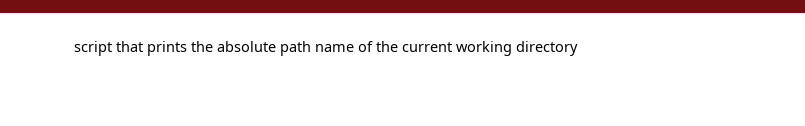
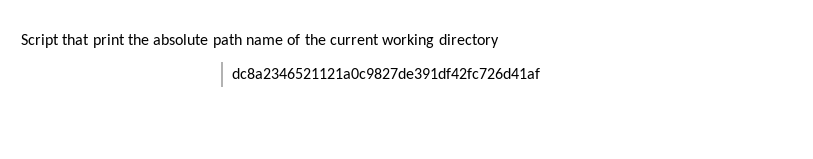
- script that prints the absolute path name of the current working directory
+ Script that print the absolute path name of the current working directory
+ dc8a2346521121a0c9827de391df42fc726d41af

